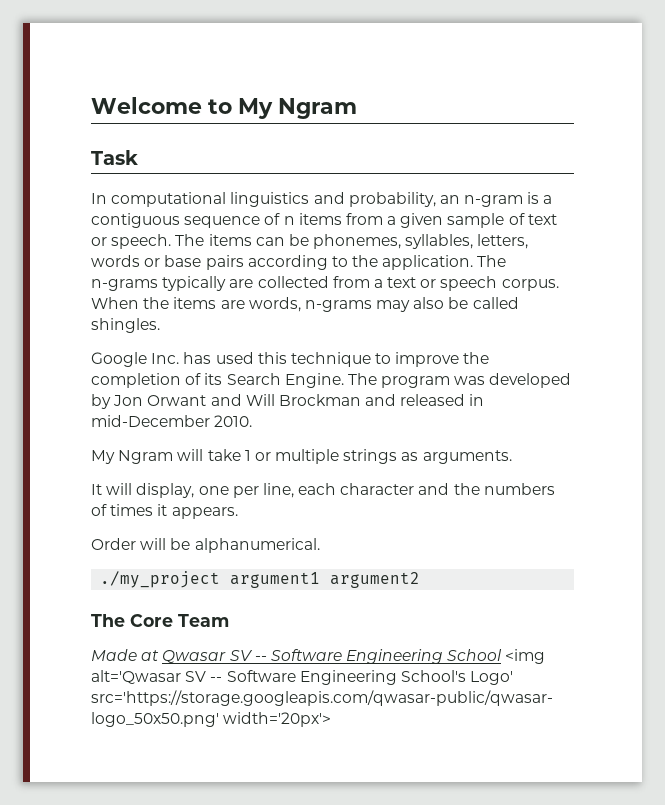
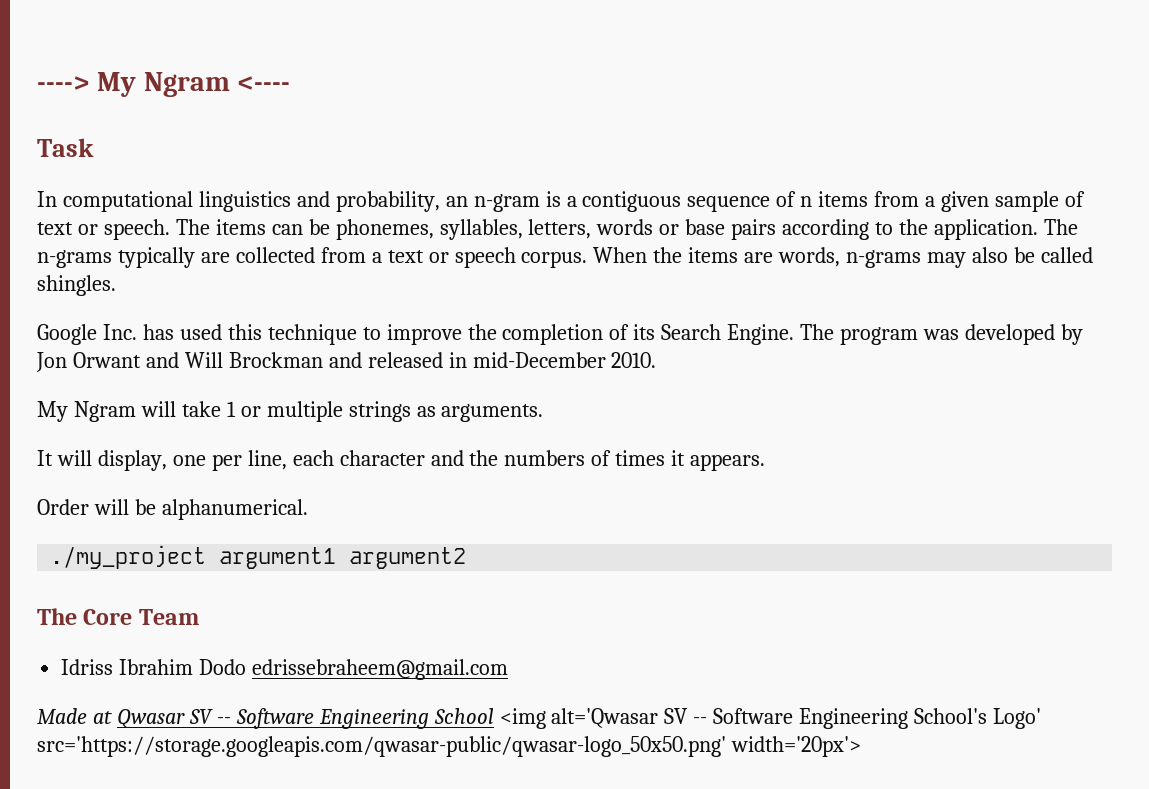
- Welcome to My Ngram
+ ----> My Ngram <----
+ Idriss Ibrahim Dodo edrissebraheem@gmail.com

